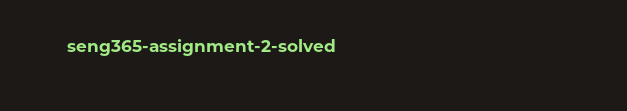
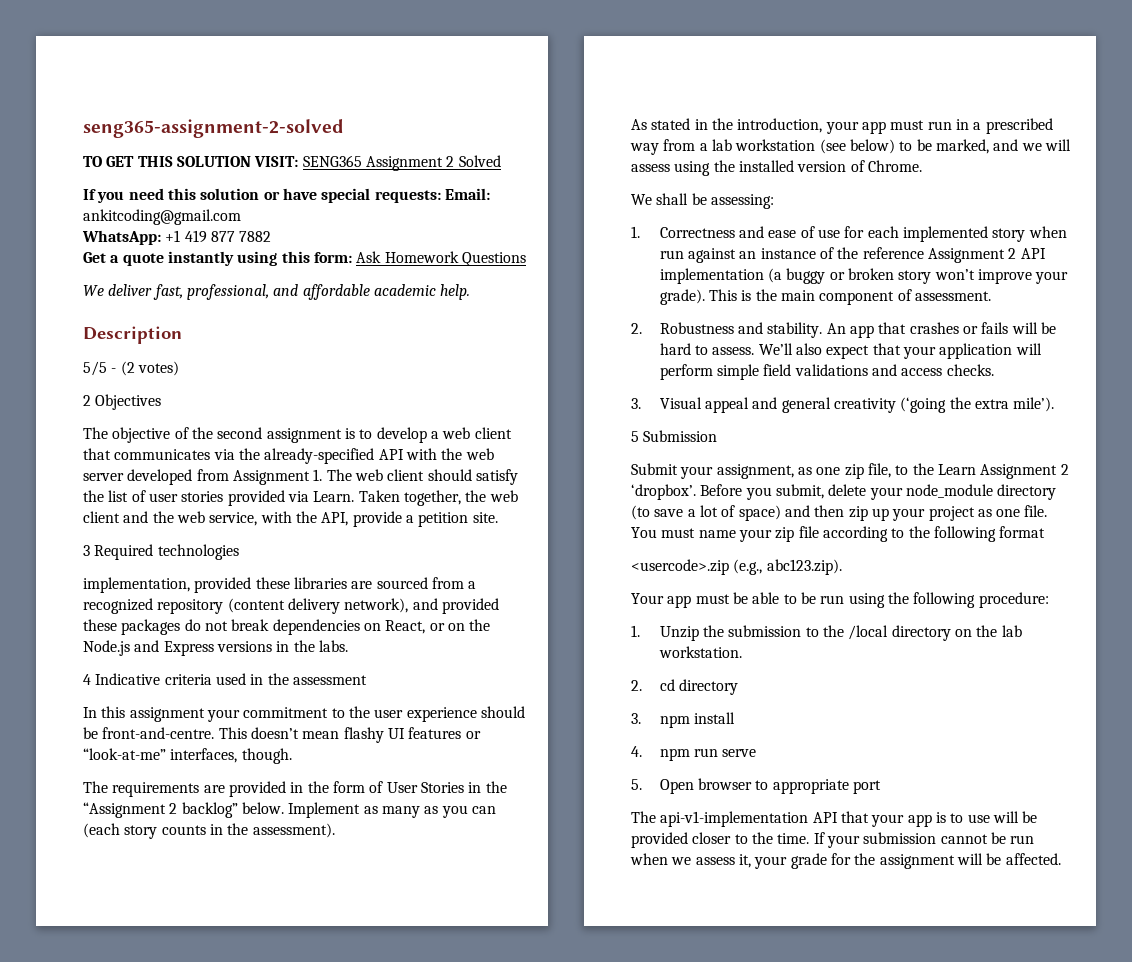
+ TO GET THIS SOLUTION VISIT: SENG365 Assignment 2 Solved
+ If you need this solution or have special requests: Email: ankitcoding@gmail.com
+ WhatsApp: +1 419 877 7882
+ Get a quote instantly using this form: Ask Homework Questions
+ We deliver fast, professional, and affordable academic help.
+ Description
+ 5/5 - (2 votes)
+ 2 Objectives
+ The objective of the second assignment is to develop a web client that communicates via the already-specified API with the web server developed from Assignment 1. The web client should satisfy the list of user stories provided via Learn. Taken together, the web client and the web service, with the API, provide a petition site.
+ 3 Required technologies
+ implementation, provided these libraries are sourced from a recognized repository (content delivery network), and provided these packages do not break dependencies on React, or on the Node.js and Express versions in the labs.
+ 4 Indicative criteria used in the assessment
+ In this assignment your commitment to the user experience should be front-and-centre. This doesn’t mean flashy UI features or “look-at-me” interfaces, though.
+ The requirements are provided in the form of User Stories in the “Assignment 2 backlog” below. Implement as many as you can (each story counts in the assessment).
+ As stated in the introduction, your app must run in a prescribed way from a lab workstation (see below) to be marked, and we will assess using the installed version of Chrome.
+ We shall be assessing:
+ 1. Correctness and ease of use for each implemented story when run against an instance of the reference Assignment 2 API implementation (a buggy or broken story won’t improve your grade). This is the main component of assessment.
+ 2. Robustness and stability. An app that crashes or fails will be hard to assess. We’ll also expect that your application will perform simple field validations and access checks.
+ 3. Visual appeal and general creativity (‘going the extra mile’).
+ 5 Submission
+ Submit your assignment, as one zip file, to the Learn Assignment 2 ‘dropbox’. Before you submit, delete your node_module directory (to save a lot of space) and then zip up your project as one file. You must name your zip file according to the following format
+ <usercode>.zip (e.g., abc123.zip).
+ Your app must be able to be run using the following procedure:
+ 1. Unzip the submission to the /local directory on the lab workstation.
+ 2. cd directory
+ 3. npm install
+ 4. npm run serve
+ 5. Open browser to appropriate port
+ The api-v1-implementation API that your app is to use will be provided closer to the time. If your submission cannot be run when we assess it, your grade for the assignment will be affected.

